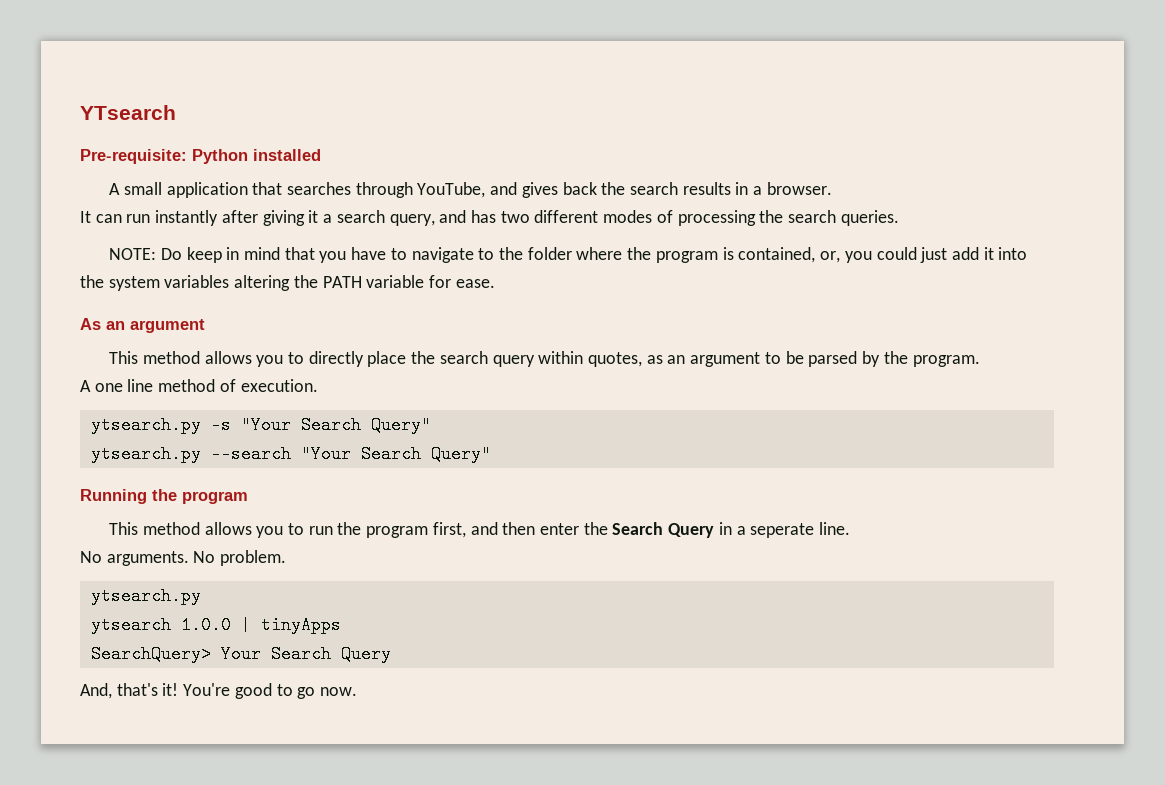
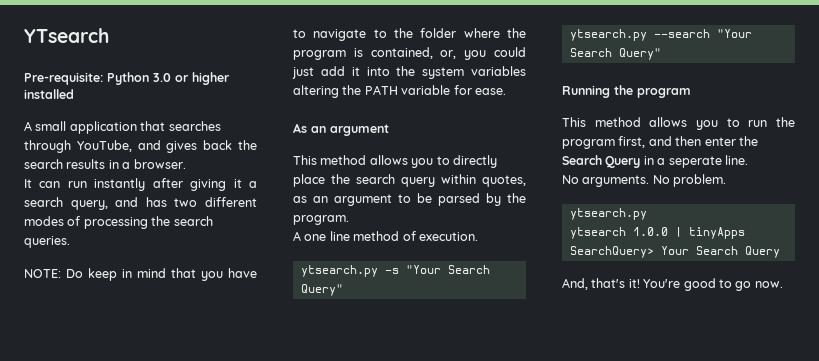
- Pre-requisite: Python installed
+ Pre-requisite: Python 3.0 or higher installed

